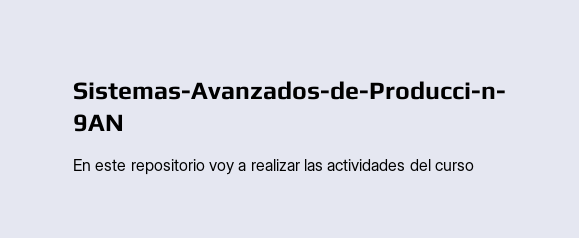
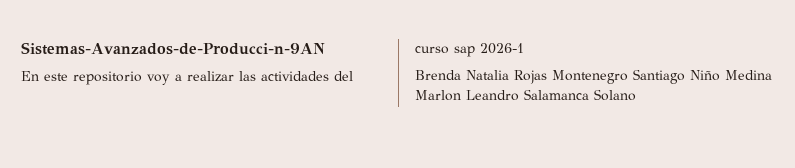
- En este repositorio voy a realizar las actividades del curso
+ En este repositorio voy a realizar las actividades del curso sap 2026-1
+ Brenda Natalia Rojas Montenegro Santiago Niño Medina Marlon Leandro Salamanca Solano

